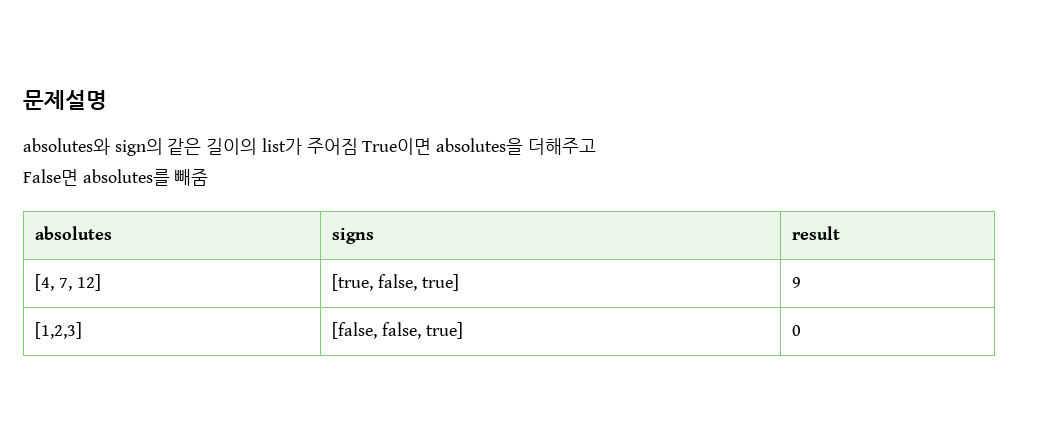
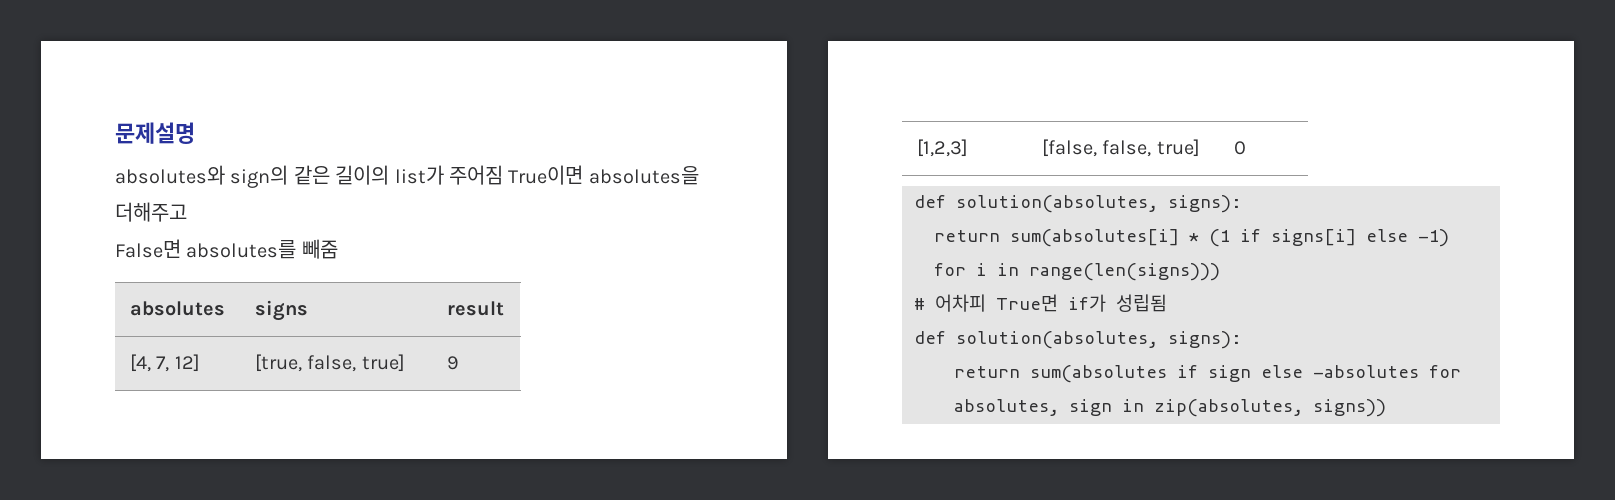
  [1,2,3] | [false, false, true] | 0
+ def solution(absolutes, signs):
+ return sum(absolutes[i] * (1 if signs[i] else -1) for i in range(len(signs)))
+ # 어차피 True면 if가 성립됨
+ def solution(absolutes, signs):
+ return sum(absolutes if sign else -absolutes for absolutes, sign in zip(absolutes, signs))

